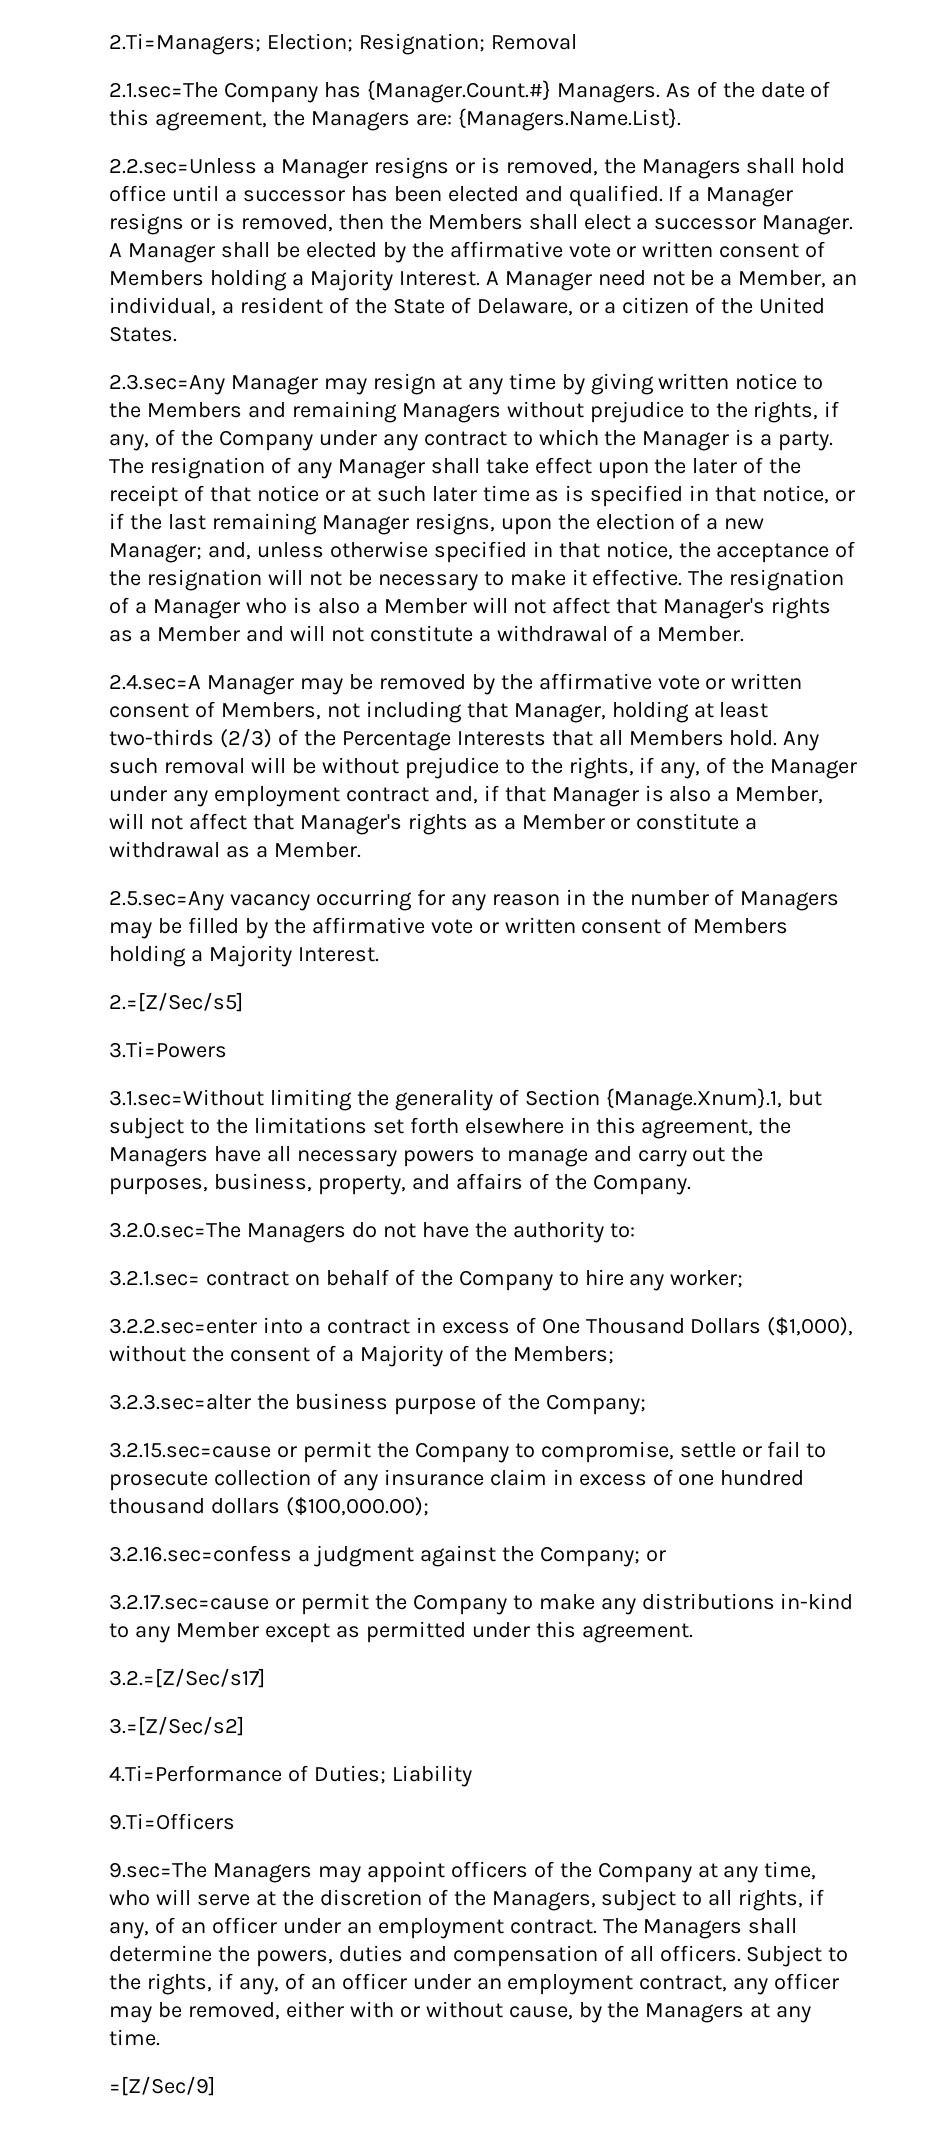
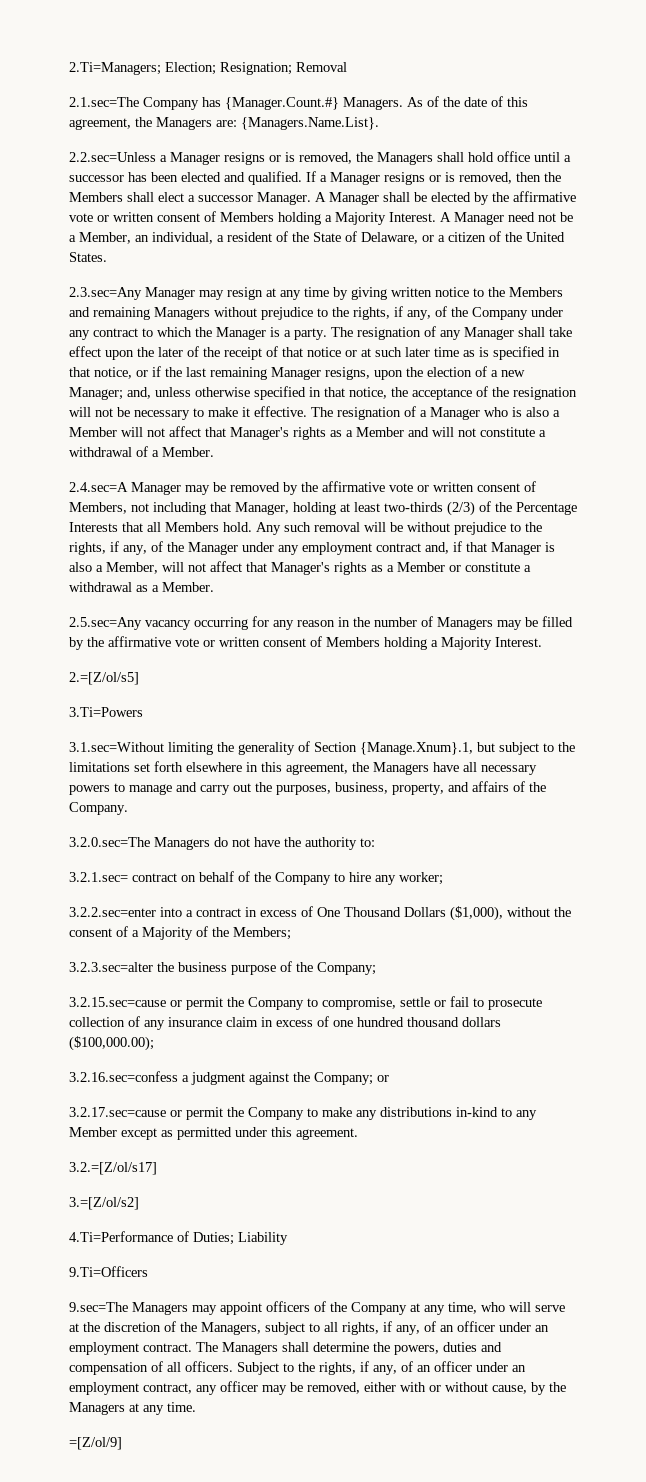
- 2.=[Z/Sec/s5]
+ 2.=[Z/ol/s5]
- 3.2.=[Z/Sec/s17]
- 3.=[Z/Sec/s2]
+ 3.2.=[Z/ol/s17]
+ 3.=[Z/ol/s2]
- =[Z/Sec/9]
+ =[Z/ol/9]

